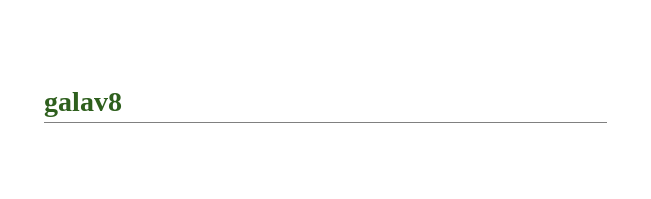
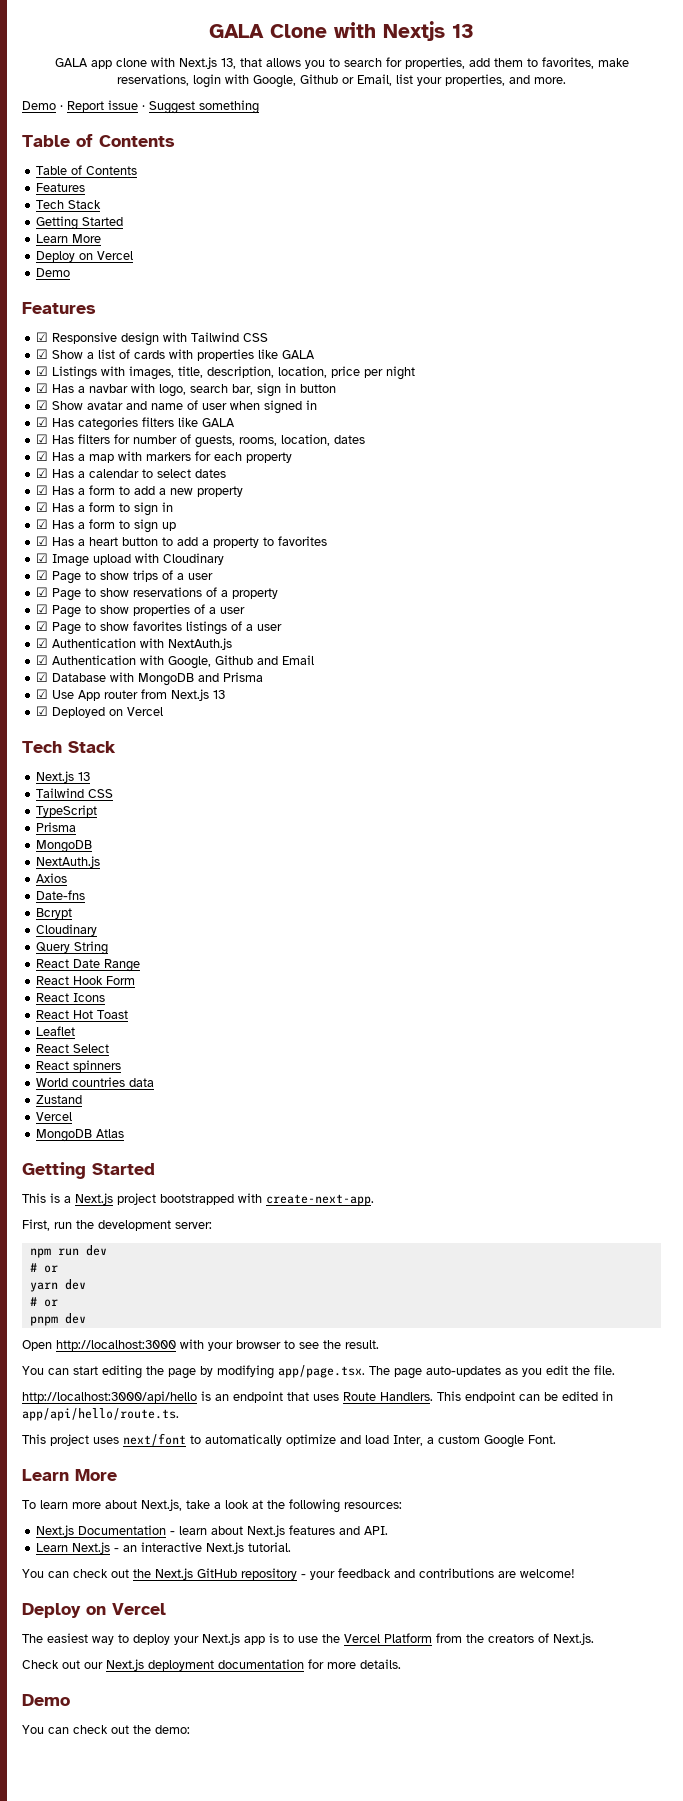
- galav8
+ GALA Clone with Nextjs 13
+ GALA app clone with Next.js 13, that allows you to search for properties, add them to favorites, make reservations, login with Google, Github or Email, list your properties, and more.
+ Demo · Report issue · Suggest something
+ Table of Contents
+ Table of Contents
+ Features
+ Tech Stack
+ Getting Started
+ Learn More
+ Deploy on Vercel
+ Demo
+ Features
+ ☑ Responsive design with Tailwind CSS
+ ☑ Show a list of cards with properties like GALA
+ ☑ Listings with images, title, description, location, price per night
+ ☑ Has a navbar with logo, search bar, sign in button
+ ☑ Show avatar and name of user when signed in
+ ☑ Has categories filters like GALA
+ ☑ Has filters for number of guests, rooms, location, dates
+ ☑ Has a map with markers for each property
+ ☑ Has a calendar to select dates
+ ☑ Has a form to add a new property
+ ☑ Has a form to sign in
+ ☑ Has a form to sign up
+ ☑ Has a heart button to add a property to favorites
+ ☑ Image upload with Cloudinary
+ ☑ Page to show trips of a user
+ ☑ Page to show reservations of a property
+ ☑ Page to show properties of a user
+ ☑ Page to show favorites listings of a user
+ ☑ Authentication with NextAuth.js
+ ☑ Authentication with Google, Github and Email
+ ☑ Database with MongoDB and Prisma
+ ☑ Use App router from Next.js 13
+ ☑ Deployed on Vercel
+ Tech Stack
+ Next.js 13
+ Tailwind CSS
+ TypeScript
+ Prisma
+ MongoDB
+ NextAuth.js
+ Axios
+ Date-fns
+ Bcrypt
+ Cloudinary
+ Query String
+ React Date Range
+ React Hook Form
+ React Icons
+ React Hot Toast
+ Leaflet
+ React Select
+ React spinners
+ World countries data
+ Zustand
+ Vercel
+ MongoDB Atlas
+ Getting Started
+ This is a Next.js project bootstrapped with create-next-app.
+ First, run the development server:
+ npm run dev
+ # or
+ yarn dev
+ # or
+ pnpm dev
+ Open http://localhost:3000 with your browser to see the result.
+ You can start editing the page by modifying app/page.tsx. The page auto-updates as you edit the file.
+ http://localhost:3000/api/hello is an endpoint that uses Route Handlers. This endpoint can be edited in app/api/hello/route.ts.
+ This project uses next/font to automatically optimize and load Inter, a custom Google Font.
+ Learn More
+ To learn more about Next.js, take a look at the following resources:
+ Next.js Documentation - learn about Next.js features and API.
+ Learn Next.js - an interactive Next.js tutorial.
+ You can check out the Next.js GitHub repository - your feedback and contributions are welcome!
+ Deploy on Vercel
+ The easiest way to deploy your Next.js app is to use the Vercel Platform from the creators of Next.js.
+ Check out our Next.js deployment documentation for more details.
+ Demo
+ You can check out the demo:

